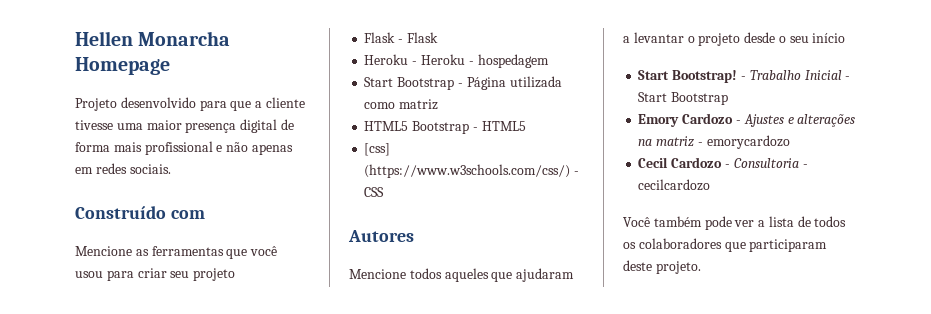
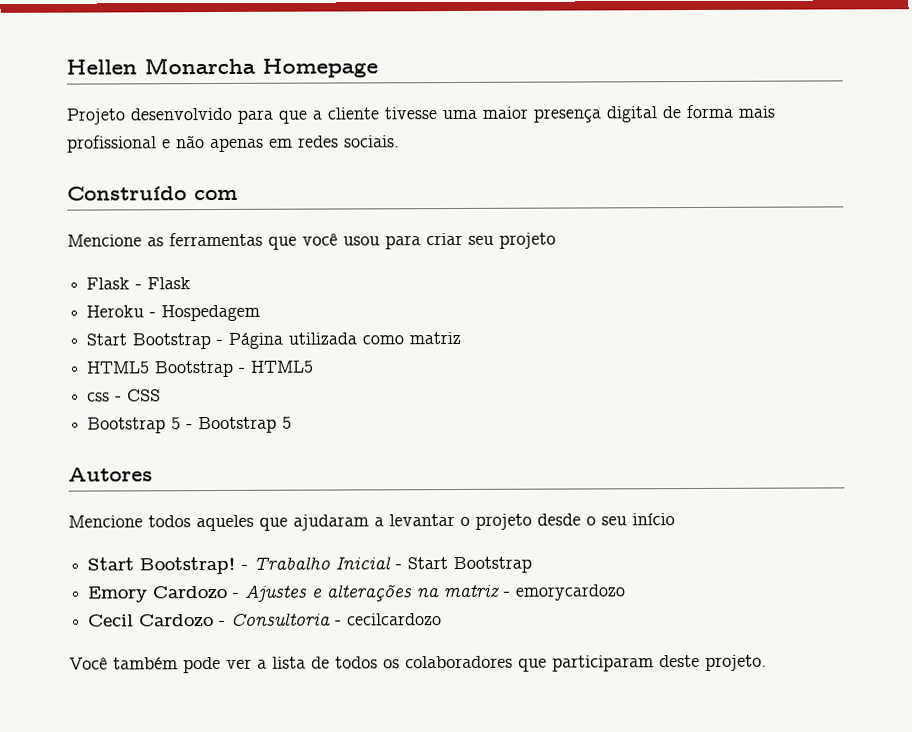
- Heroku - Heroku - hospedagem
+ Heroku - Hospedagem
- [css] (https://www.w3schools.com/css/) - CSS
+ css - CSS
+ Bootstrap 5 - Bootstrap 5

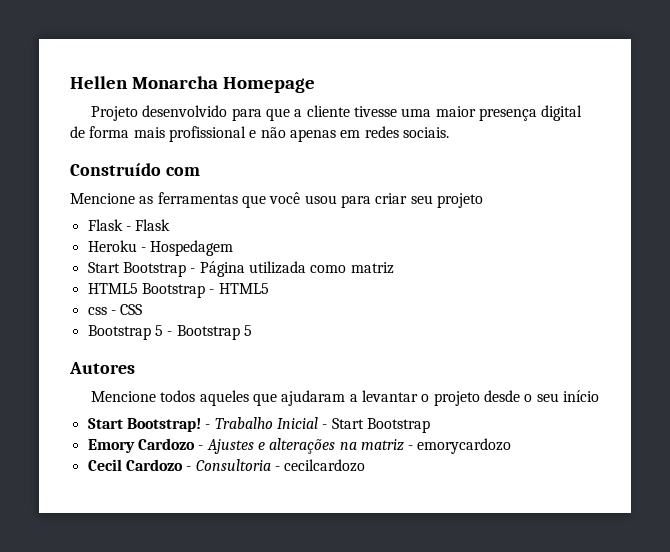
- Você também pode ver a lista de todos os colaboradores que participaram deste projeto.

